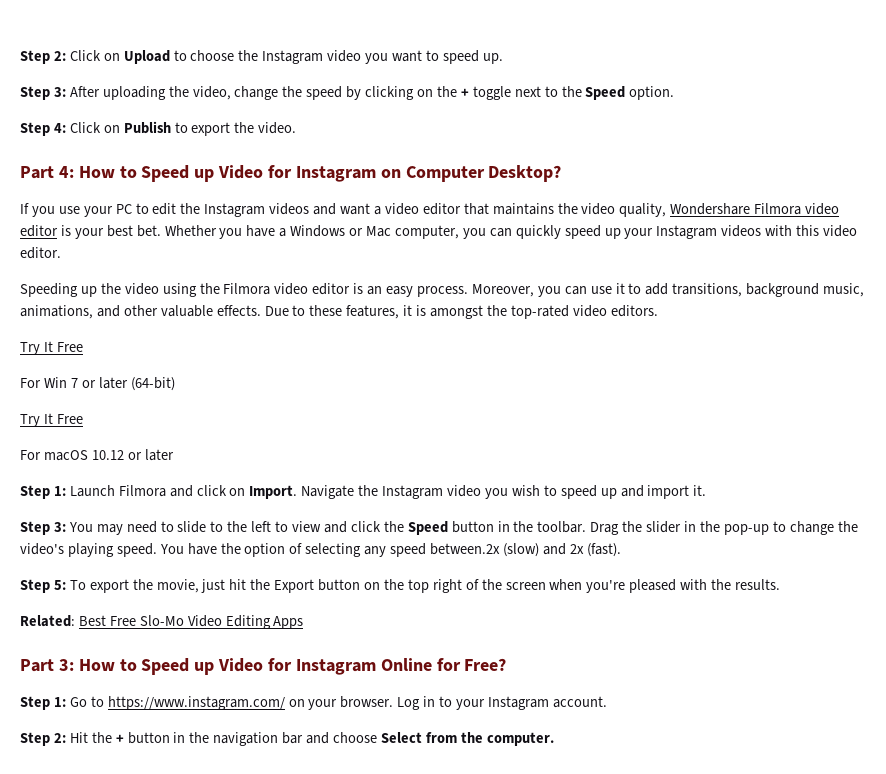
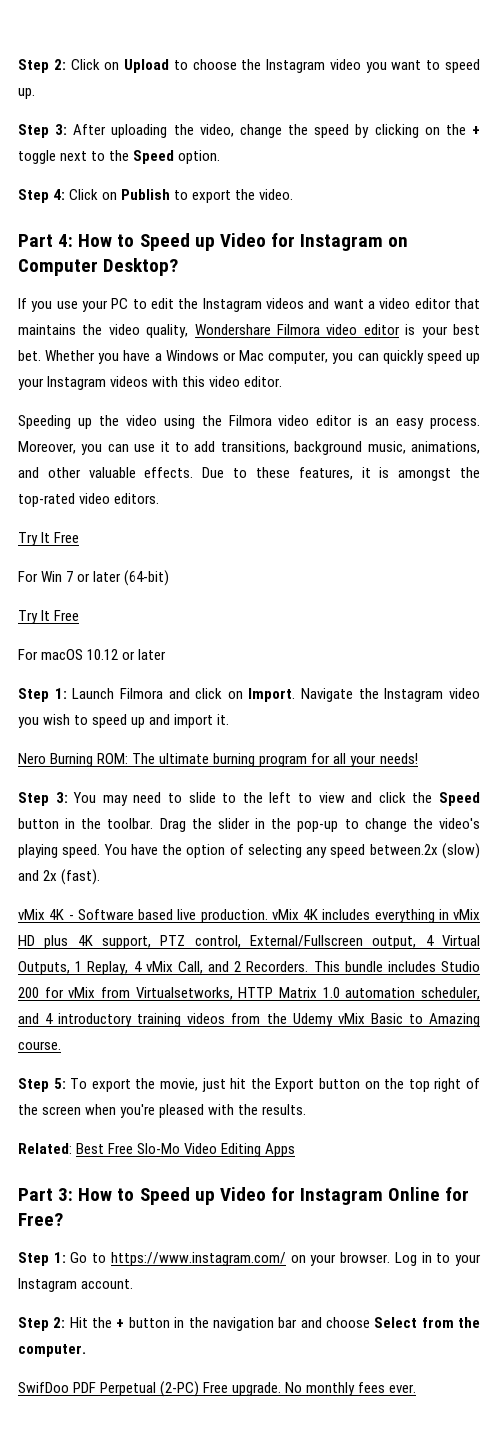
+ Nero Burning ROM: The ultimate burning program for all your needs!
+ vMix 4K - Software based live production. vMix 4K includes everything in vMix HD plus 4K support, PTZ control, External/Fullscreen output, 4 Virtual Outputs, 1 Replay, 4 vMix Call, and 2 Recorders. This bundle includes Studio 200 for vMix from Virtualsetworks, HTTP Matrix 1.0 automation scheduler, and 4 introductory training videos from the Udemy vMix Basic to Amazing course.
+ SwifDoo PDF Perpetual (2-PC) Free upgrade. No monthly fees ever.

